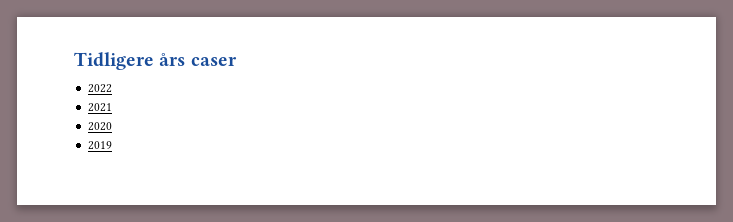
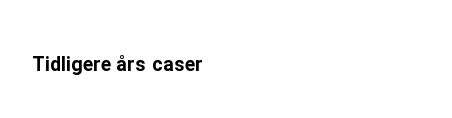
- 2022
- 2021
- 2020
- 2019

